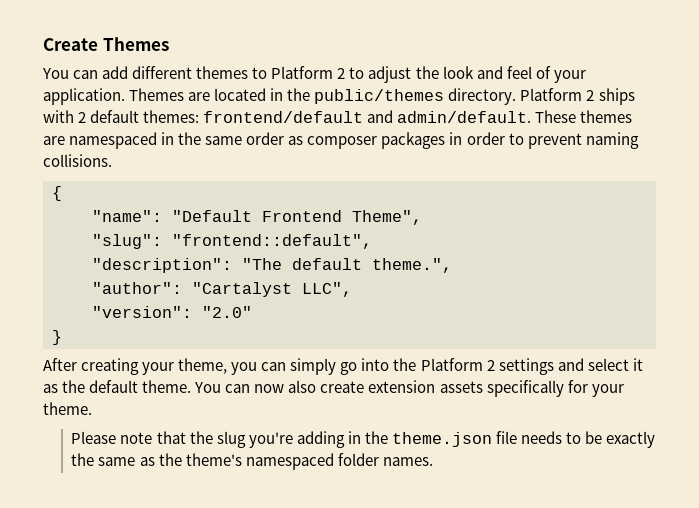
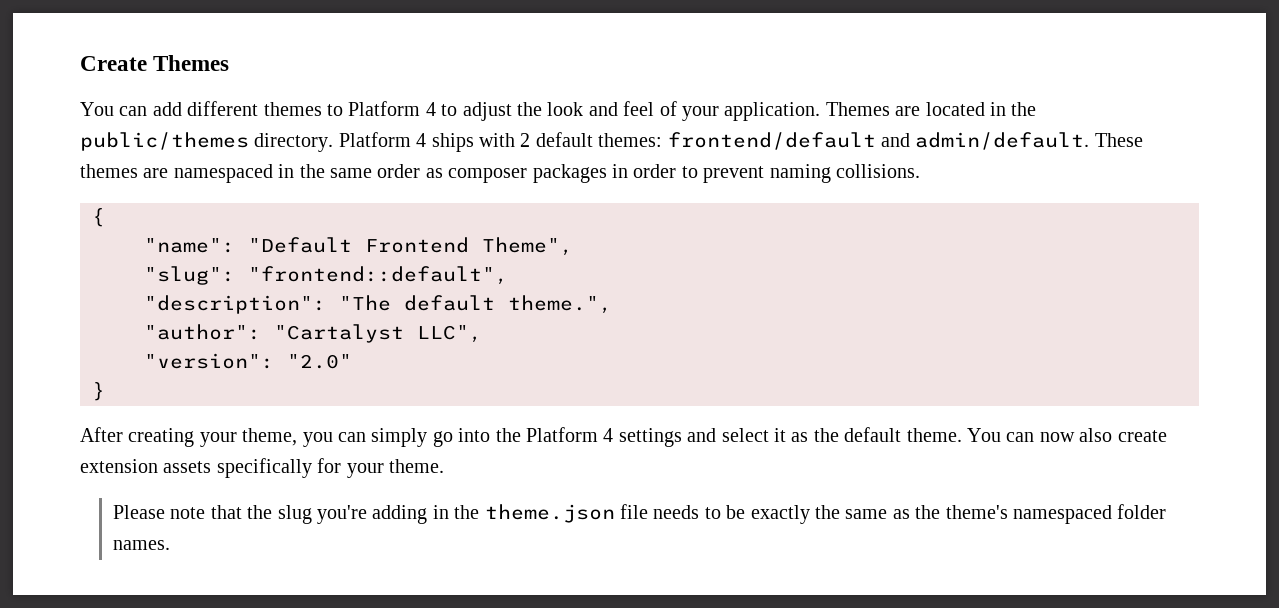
- You can add different themes to Platform 2 to adjust the look and feel of your application.
+ You can add different themes to Platform 4 to adjust the look and feel of your application.
- Platform 2 ships with 2 default themes: frontend/default and admin/default.
+ Platform 4 ships with 2 default themes: frontend/default and admin/default.
- After creating your theme, you can simply go into the Platform 2 settings and select it as the default theme.
+ After creating your theme, you can simply go into the Platform 4 settings and select it as the default theme.

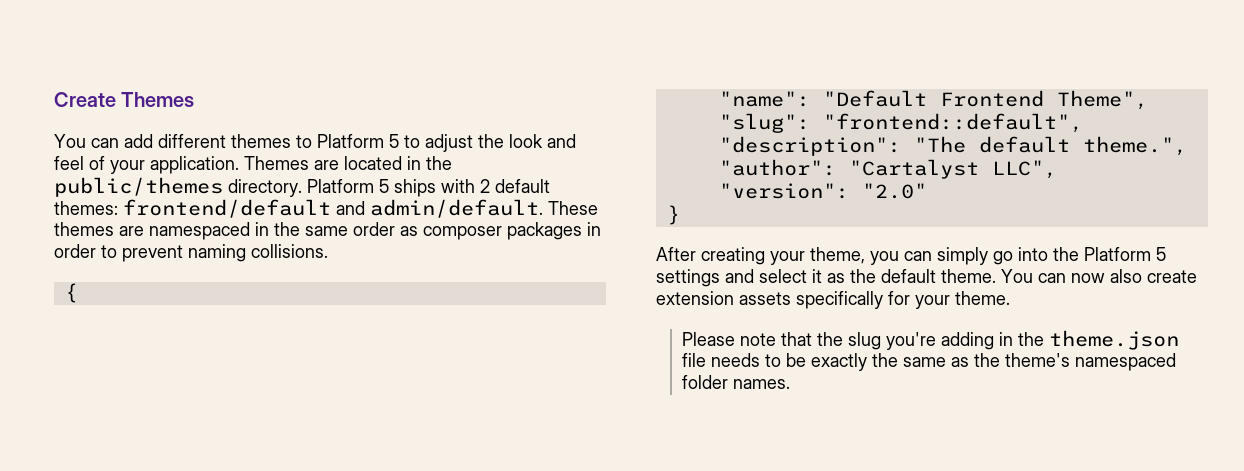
- You can add different themes to Platform 4 to adjust the look and feel of your application.
+ You can add different themes to Platform 5 to adjust the look and feel of your application.
- Platform 4 ships with 2 default themes: frontend/default and admin/default.
+ Platform 5 ships with 2 default themes: frontend/default and admin/default.
- After creating your theme, you can simply go into the Platform 4 settings and select it as the default theme.
+ After creating your theme, you can simply go into the Platform 5 settings and select it as the default theme.

